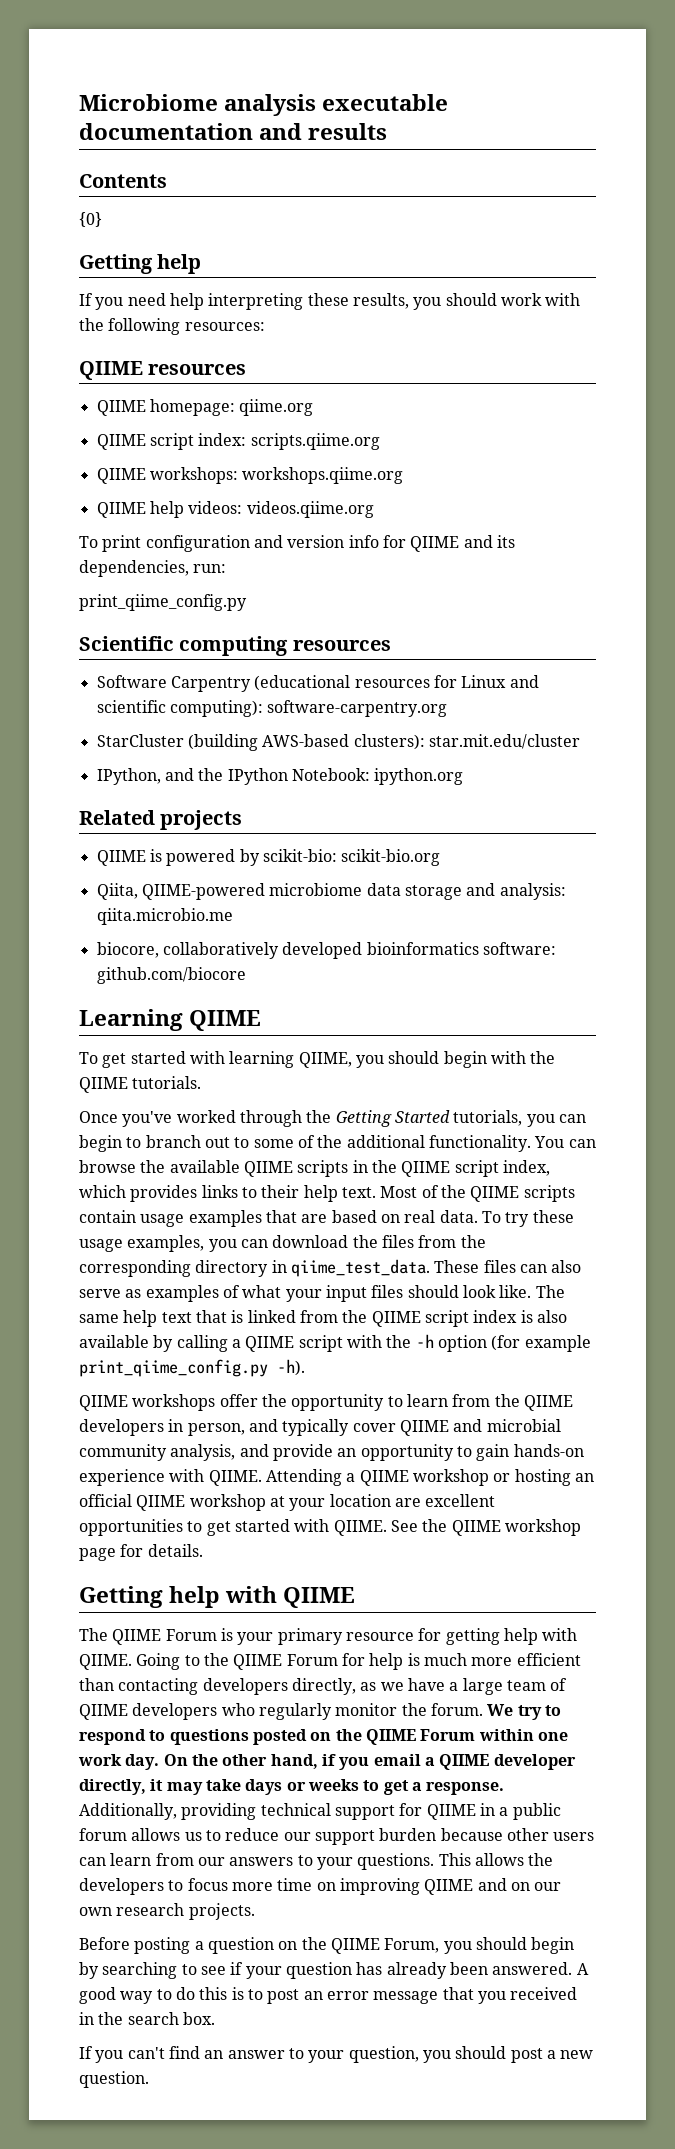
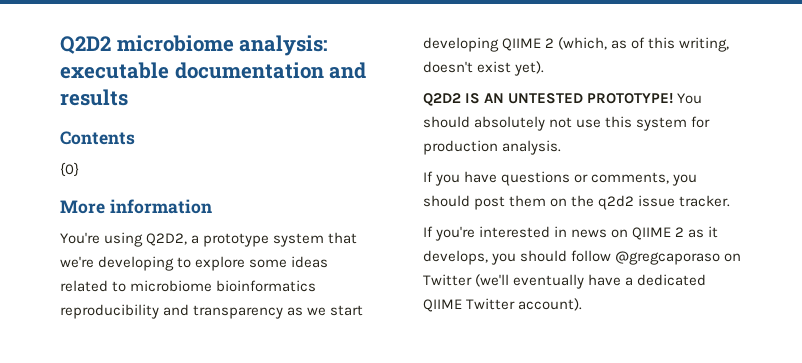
- Microbiome analysis executable documentation and results
+ Q2D2 microbiome analysis: executable documentation and results
  {0}
- Getting help
- If you need help interpreting these results, you should work with the following resources:
- QIIME resources
- QIIME homepage: qiime.org
- QIIME script index: scripts.qiime.org
- QIIME workshops: workshops.qiime.org
- QIIME help videos: videos.qiime.org
- To print configuration and version info for QIIME and its dependencies, run:
- print_qiime_config.py
- Scientific computing resources
- Software Carpentry (educational resources for Linux and scientific computing): software-carpentry.org
- StarCluster (building AWS-based clusters): star.mit.edu/cluster
- IPython, and the IPython Notebook: ipython.org
- Related projects
- QIIME is powered by scikit-bio: scikit-bio.org
- Qiita, QIIME-powered microbiome data storage and analysis: qiita.microbio.me
- biocore, collaboratively developed bioinformatics software: github.com/biocore
- Learning QIIME
- To get started with learning QIIME, you should begin with the QIIME tutorials.
- Once you've worked through the Getting Started tutorials, you can begin to branch out to some of the additional functionality. You can browse the available QIIME scripts in the QIIME script index, which provides links to their help text. Most of the QIIME scripts contain usage examples that are based on real data. To try these usage examples, you can download the files from the corresponding directory in qiime_test_data. These files can also serve as examples of what your input files should look like. The same help text that is linked from the QIIME script index is also available by calling a QIIME script with the -h option (for example print_qiime_config.py -h).
- QIIME workshops offer the opportunity to learn from the QIIME developers in person, and typically cover QIIME and microbial community analysis, and provide an opportunity to gain hands-on experience with QIIME. Attending a QIIME workshop or hosting an official QIIME workshop at your location are excellent opportunities to get started with QIIME. See the QIIME workshop page for details.
- Getting help with QIIME
- The QIIME Forum is your primary resource for getting help with QIIME. Going to the QIIME Forum for help is much more efficient than contacting developers directly, as we have a large team of QIIME developers who regularly monitor the forum. We try to respond to questions posted on the QIIME Forum within one work day. On the other hand, if you email a QIIME developer directly, it may take days or weeks to get a response. Additionally, providing technical support for QIIME in a public forum allows us to reduce our support burden because other users can learn from our answers to your questions. This allows the developers to focus more time on improving QIIME and on our own research projects.
- Before posting a question on the QIIME Forum, you should begin by searching to see if your question has already been answered. A good way to do this is to post an error message that you received in the search box.
- If you can't find an answer to your question, you should post a new question.
+ More information
+ You're using Q2D2, a prototype system that we're developing to explore some ideas related to microbiome bioinformatics reproducibility and transparency as we start developing QIIME 2 (which, as of this writing, doesn't exist yet).
+ Q2D2 IS AN UNTESTED PROTOTYPE! You should absolutely not use this system for production analysis.
+ If you have questions or comments, you should post them on the q2d2 issue tracker.
+ If you're interested in news on QIIME 2 as it develops, you should follow @gregcaporaso on Twitter (we'll eventually have a dedicated QIIME Twitter account).

